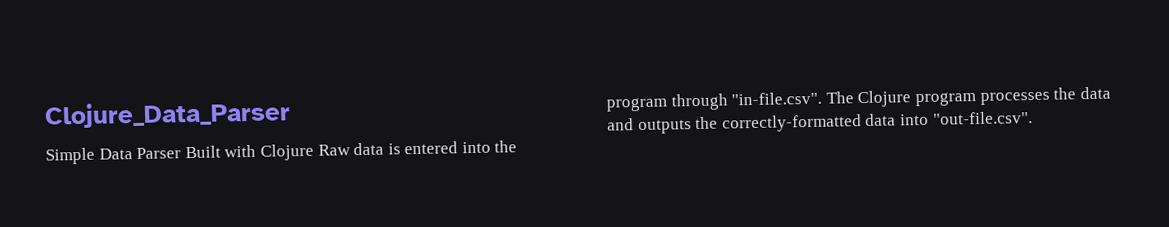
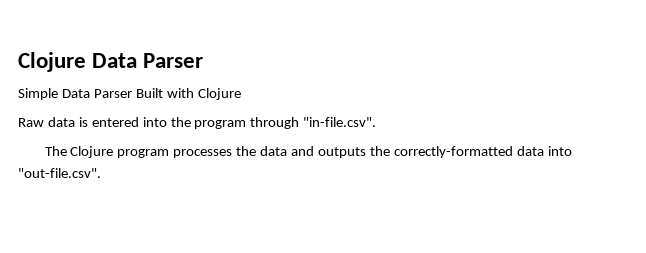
- Clojure_Data_Parser
+ Clojure Data Parser
- Simple Data Parser Built with Clojure Raw data is entered into the program through "in-file.csv". The Clojure program processes the data and outputs the correctly-formatted data into "out-file.csv".
+ Simple Data Parser Built with Clojure
+ Raw data is entered into the program through "in-file.csv".
+ The Clojure program processes the data and outputs the correctly-formatted data into "out-file.csv".

